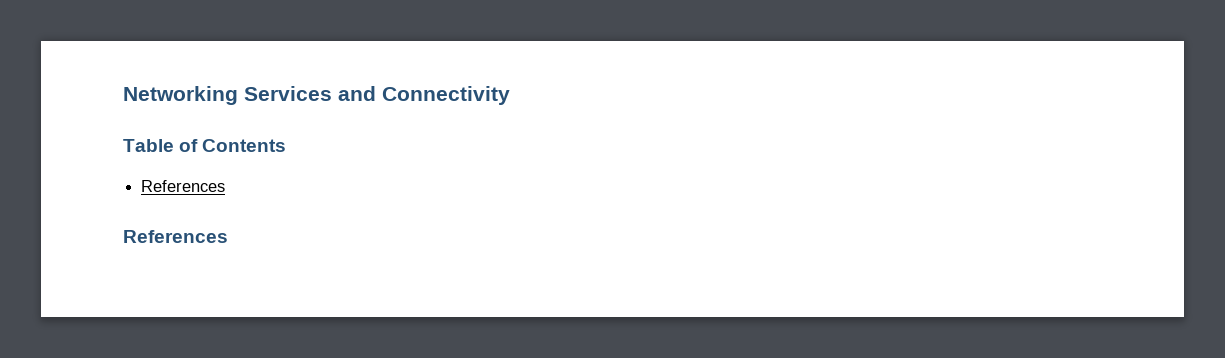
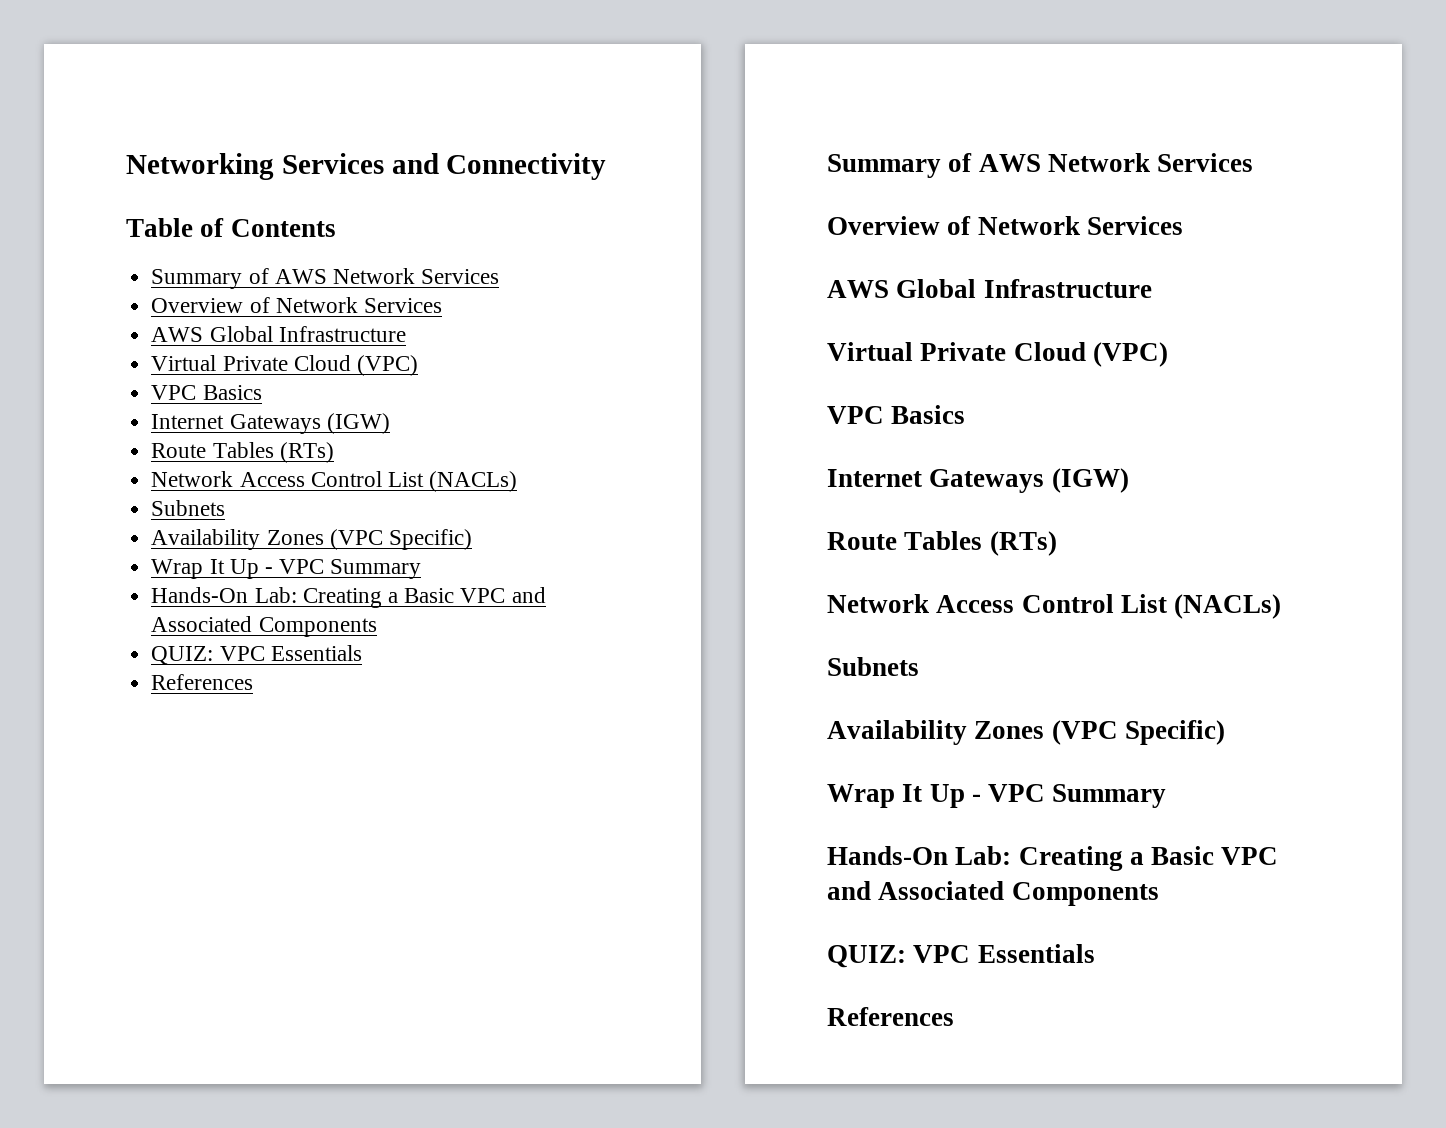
  Table of Contents
+ Summary of AWS Network Services
+ Overview of Network Services
+ AWS Global Infrastructure
+ Virtual Private Cloud (VPC)
+ VPC Basics
+ Internet Gateways (IGW)
+ Route Tables (RTs)
+ Network Access Control List (NACLs)
+ Subnets
+ Availability Zones (VPC Specific)
+ Wrap It Up - VPC Summary
+ Hands-On Lab: Creating a Basic VPC and Associated Components
+ QUIZ: VPC Essentials
  References
+ Summary of AWS Network Services
+ Overview of Network Services
+ AWS Global Infrastructure
+ Virtual Private Cloud (VPC)
+ VPC Basics
+ Internet Gateways (IGW)
+ Route Tables (RTs)
+ Network Access Control List (NACLs)
+ Subnets
+ Availability Zones (VPC Specific)
+ Wrap It Up - VPC Summary
+ Hands-On Lab: Creating a Basic VPC and Associated Components
+ QUIZ: VPC Essentials

